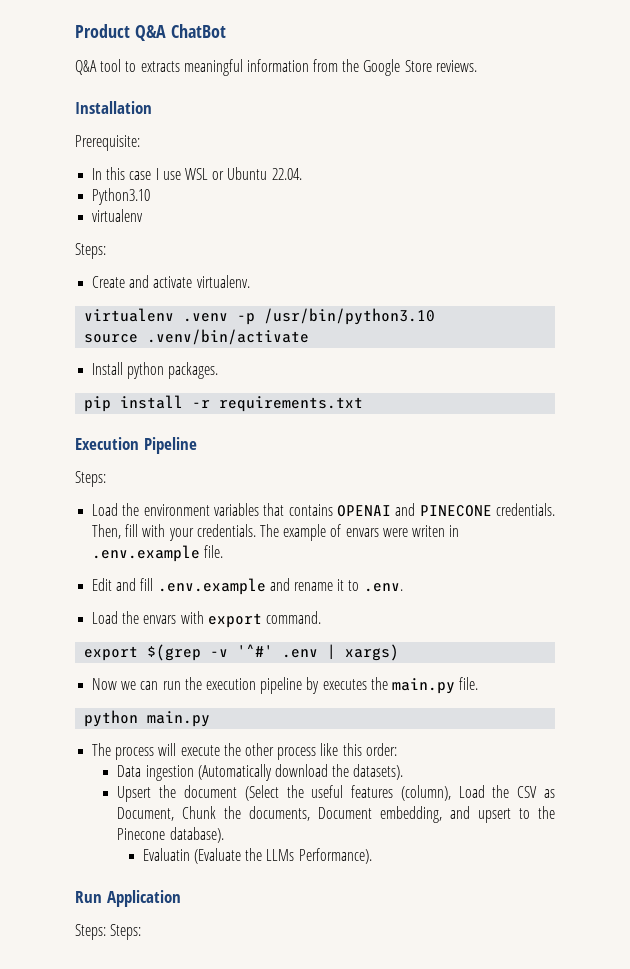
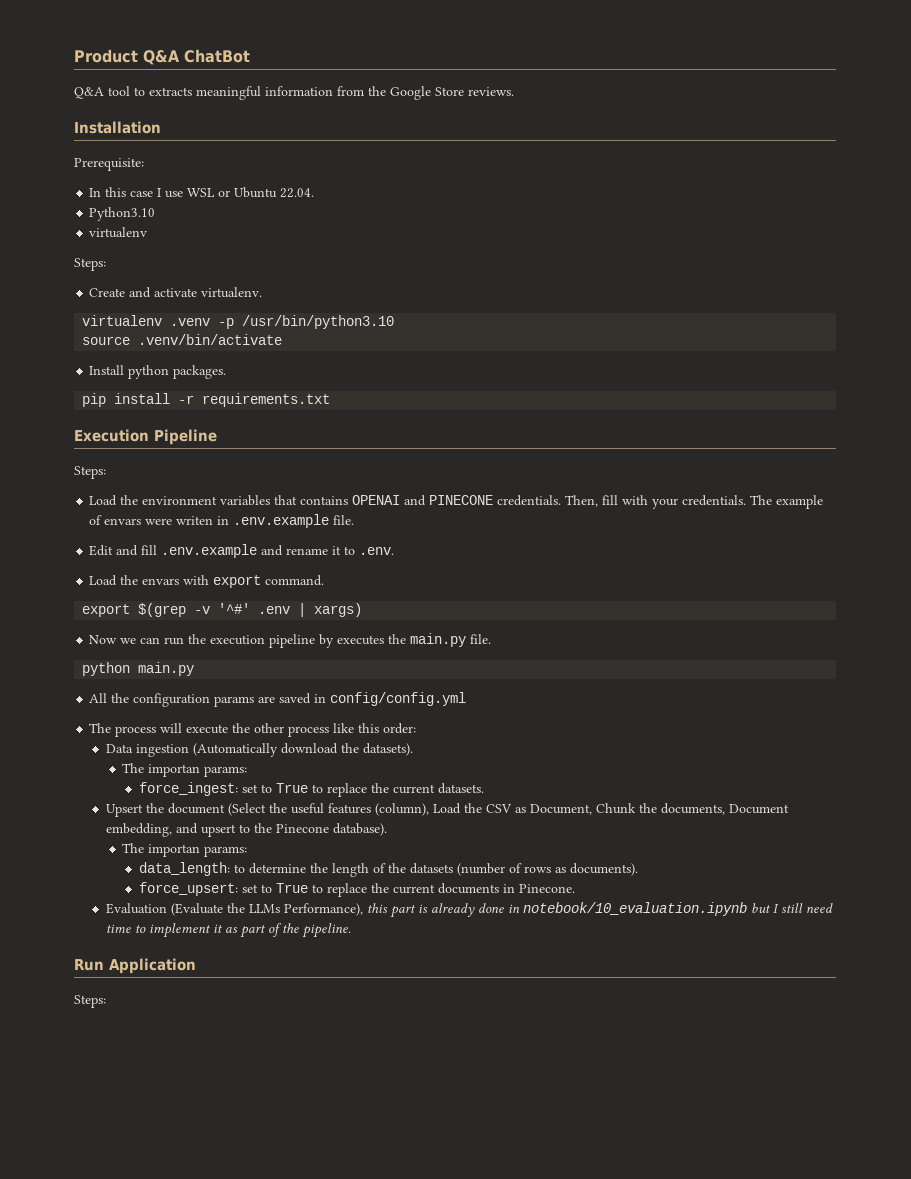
+ All the configuration params are saved in config/config.yml
  Data ingestion (Automatically download the datasets).
+ The importan params:
+ force_ingest: set to True to replace the current datasets.
  Upsert the document (Select the useful features (column), Load the CSV as Document, Chunk the documents, Document embedding, and upsert to the Pinecone database).
- Evaluatin (Evaluate the LLMs Performance).
+ The importan params:
+ data_length: to determine the length of the datasets (number of rows as documents).
+ force_upsert: set to True to replace the current documents in Pinecone.
+ Evaluation (Evaluate the LLMs Performance), this part is already done in notebook/10_evaluation.ipynb but I still need time to implement it as part of the pipeline.
  Run Application
- Steps: Steps:
+ Steps:

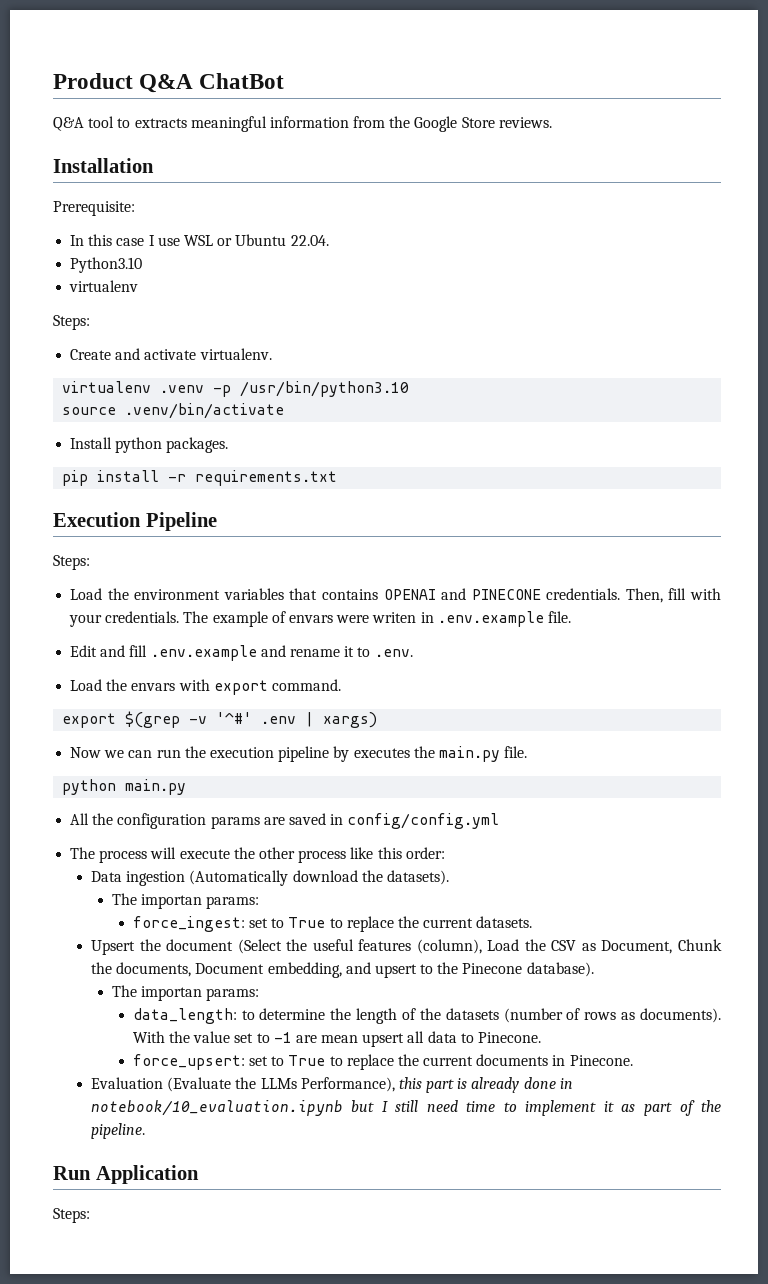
+ With the value set to -1 are mean upsert all data to Pinecone.

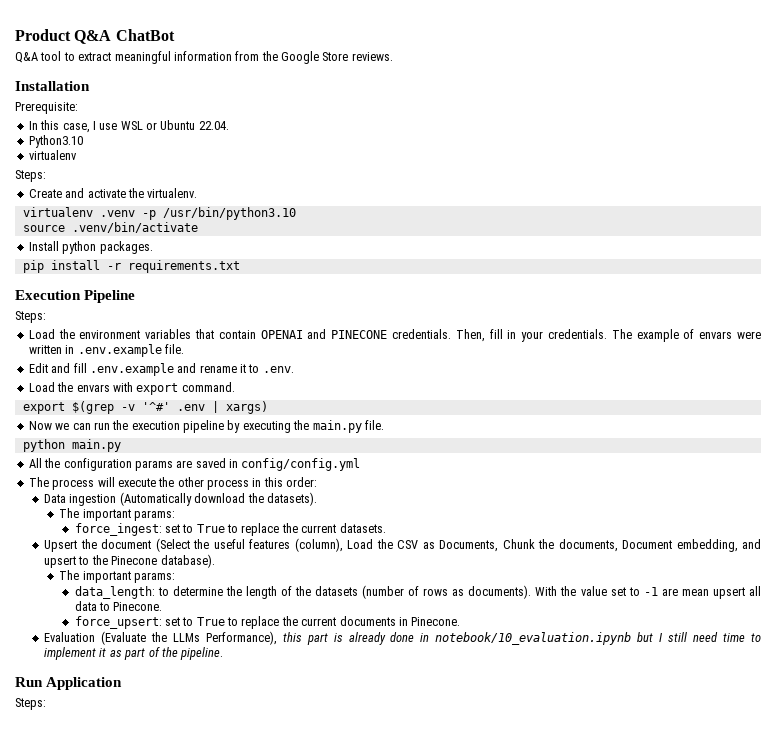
- Q&A tool to extracts meaningful information from the Google Store reviews.
+ Q&A tool to extract meaningful information from the Google Store reviews.
- In this case I use WSL or Ubuntu 22.04.
+ In this case, I use WSL or Ubuntu 22.04.
- Create and activate virtualenv.
+ Create and activate the virtualenv.
- Load the environment variables that contains OPENAI and PINECONE credentials.
+ Load the environment variables that contain OPENAI and PINECONE credentials.
- Then, fill with your credentials.
+ Then, fill in your credentials.
- The example of envars were writen in .env.example file.
+ The example of envars were written in .env.example file.
- Now we can run the execution pipeline by executes the main.py file.
+ Now we can run the execution pipeline by executing the main.py file.
- The process will execute the other process like this order:
+ The process will execute the other process in this order:
  Data ingestion (Automatically download the datasets).
- The importan params:
+ The important params:
- Upsert the document (Select the useful features (column), Load the CSV as Document, Chunk the documents, Document embedding, and upsert to the Pinecone database).
- The importan params:
+ Upsert the document (Select the useful features (column), Load the CSV as Documents, Chunk the documents, Document embedding, and upsert to the Pinecone database).
+ The important params:

